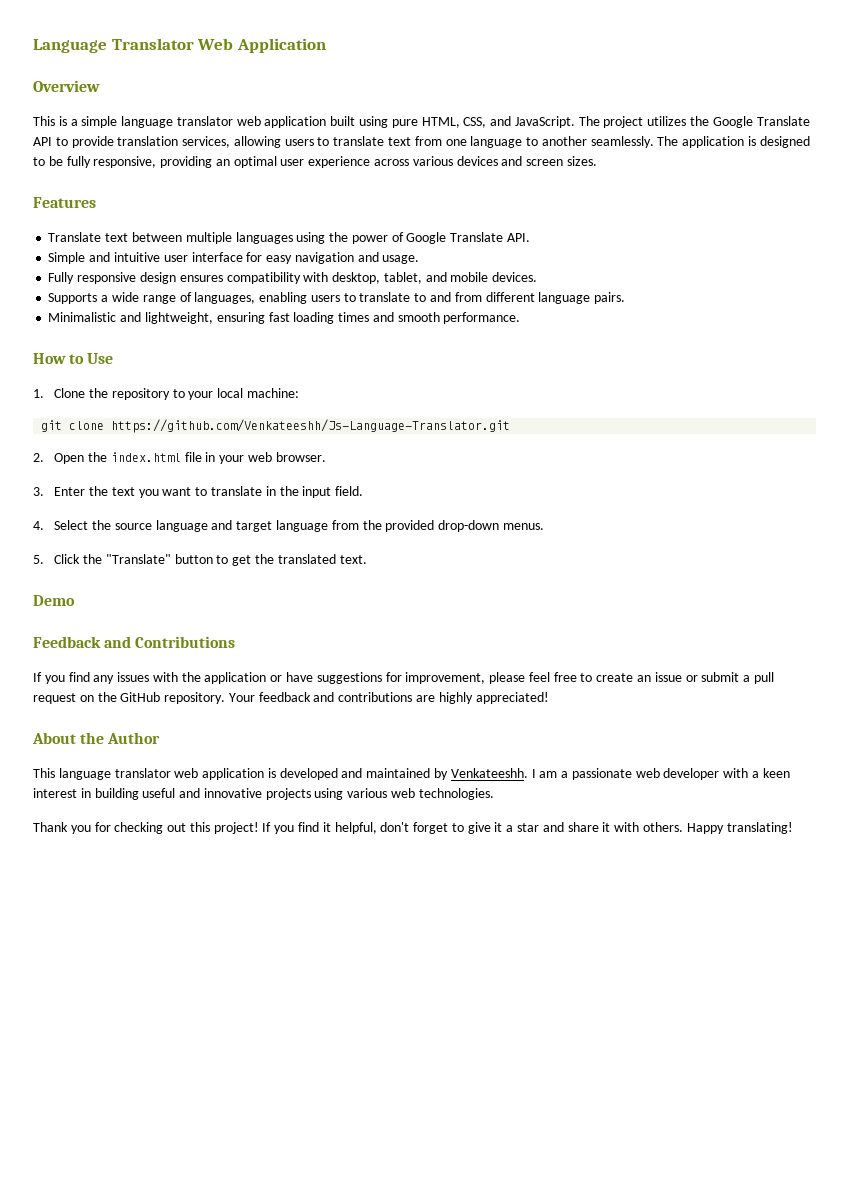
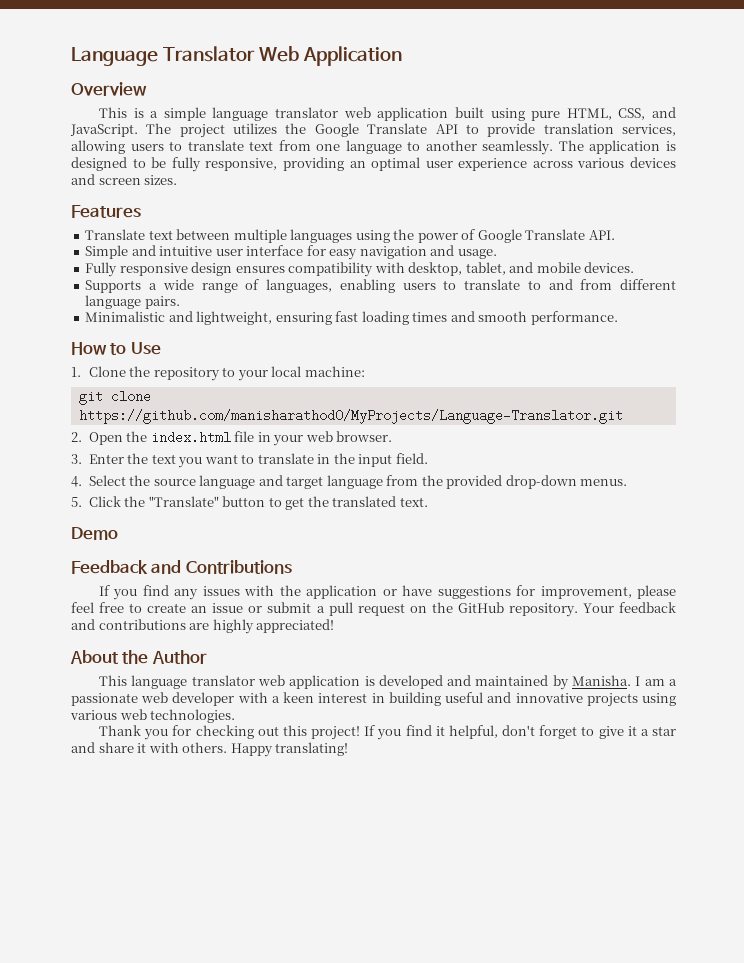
- git clone https://github.com/Venkateeshh/Js-Language-Translator.git
+ git clone https://github.com/manisharathod0/MyProjects/Language-Translator.git
- This language translator web application is developed and maintained by Venkateeshh.
+ This language translator web application is developed and maintained by Manisha.

